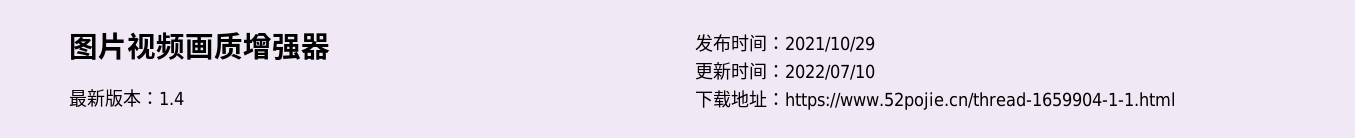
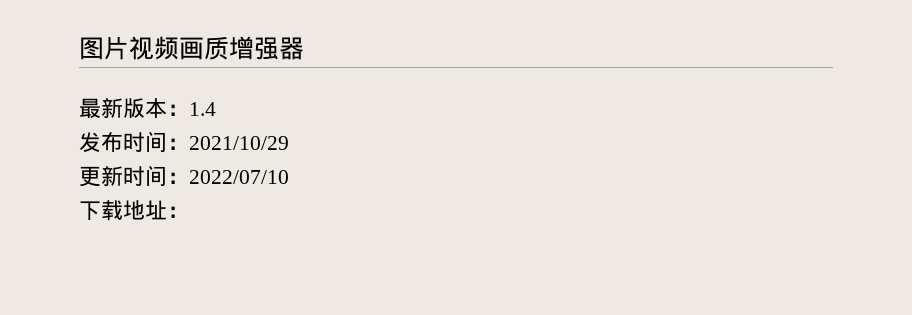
- 下载地址：https://www.52pojie.cn/thread-1659904-1-1.html
+ 下载地址：

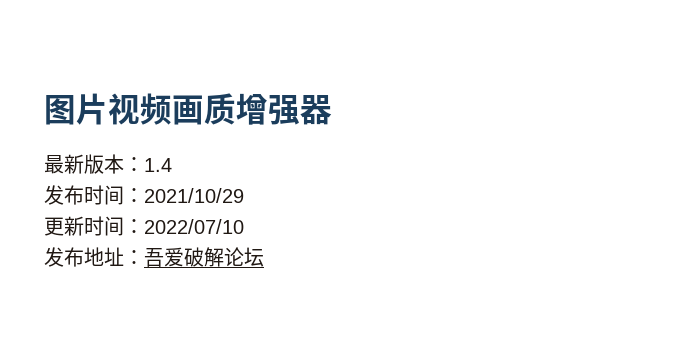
- 下载地址：
+ 发布地址：吾爱破解论坛

